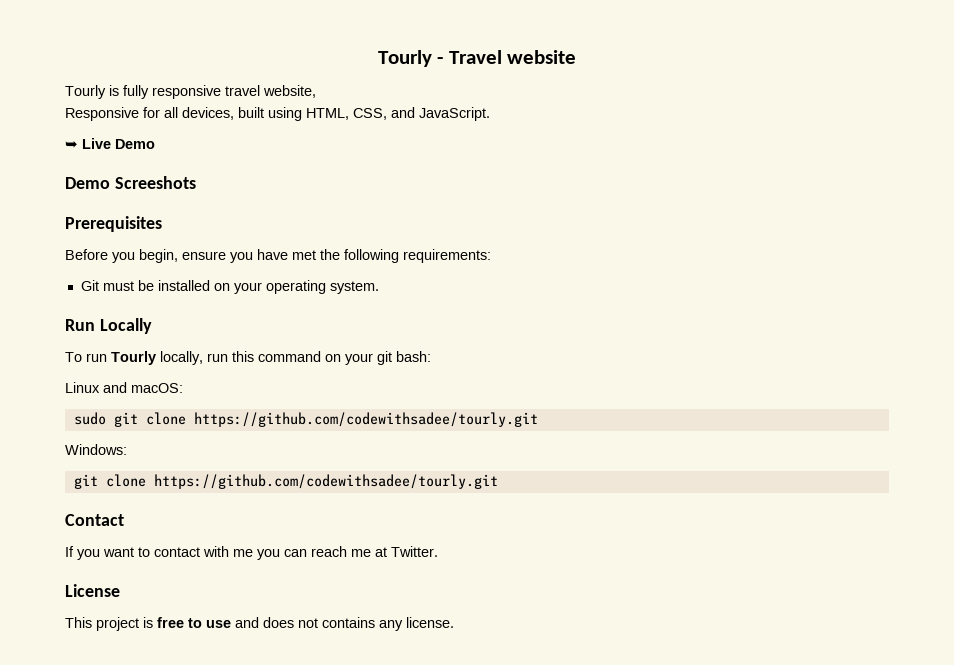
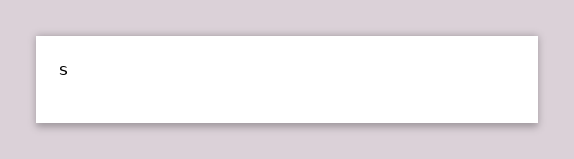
- Tourly - Travel website
- Tourly is fully responsive travel website,
- Responsive for all devices, built using HTML, CSS, and JavaScript.
- ➥ Live Demo
- Demo Screeshots
- Prerequisites
- Before you begin, ensure you have met the following requirements:
- Git must be installed on your operating system.
- Run Locally
- To run Tourly locally, run this command on your git bash:
- Linux and macOS:
- sudo git clone https://github.com/codewithsadee/tourly.git
- Windows:
- git clone https://github.com/codewithsadee/tourly.git
- Contact
- If you want to contact with me you can reach me at Twitter.
- License
- This project is free to use and does not contains any license.
+ s

